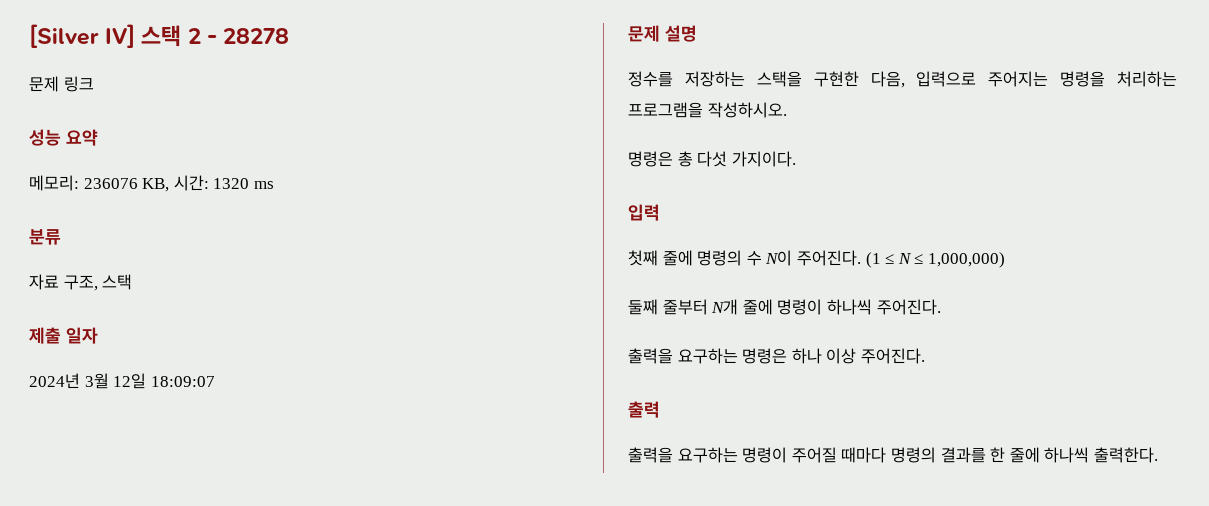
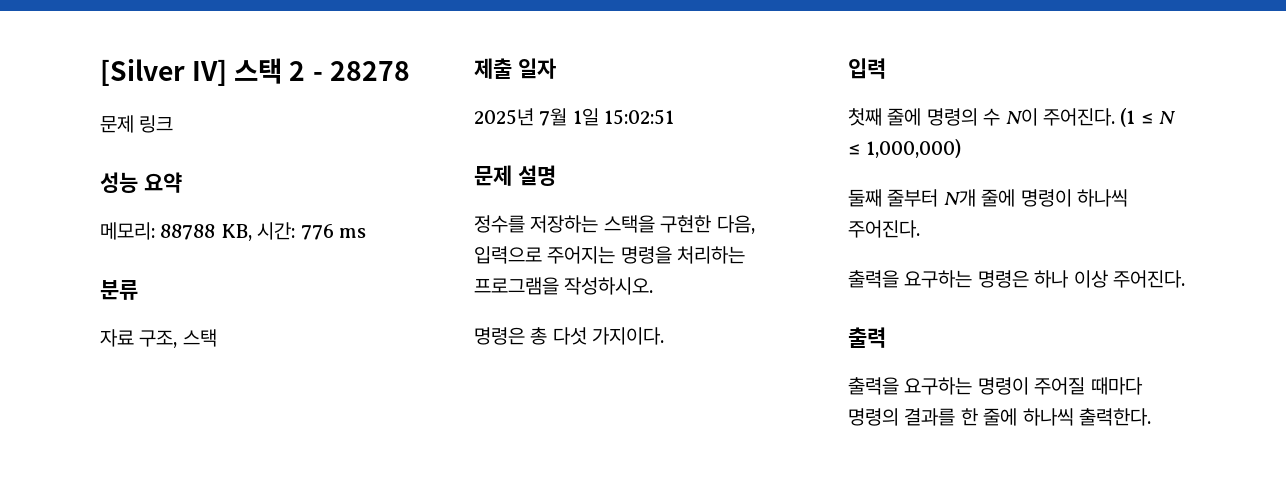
- 메모리: 236076 KB, 시간: 1320 ms
+ 메모리: 88788 KB, 시간: 776 ms
- 2024년 3월 12일 18:09:07
+ 2025년 7월 1일 15:02:51

